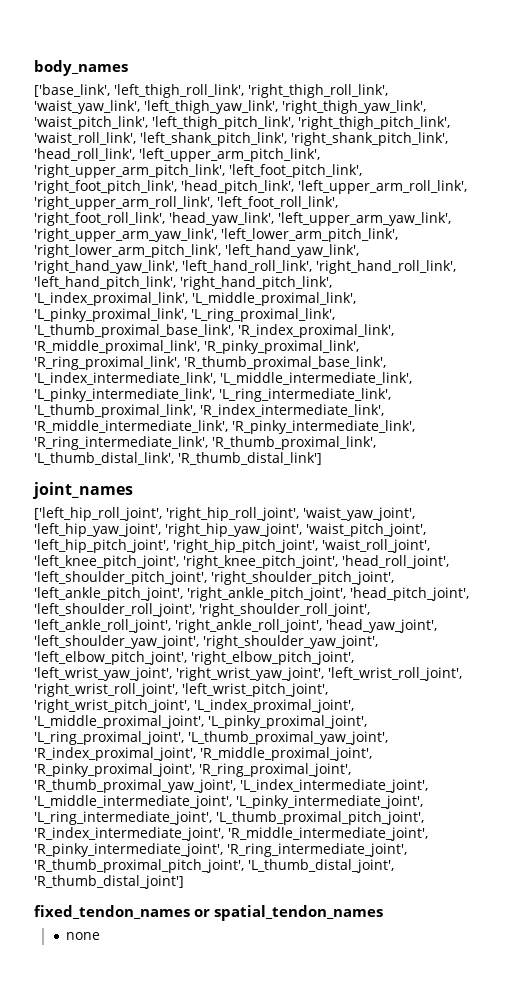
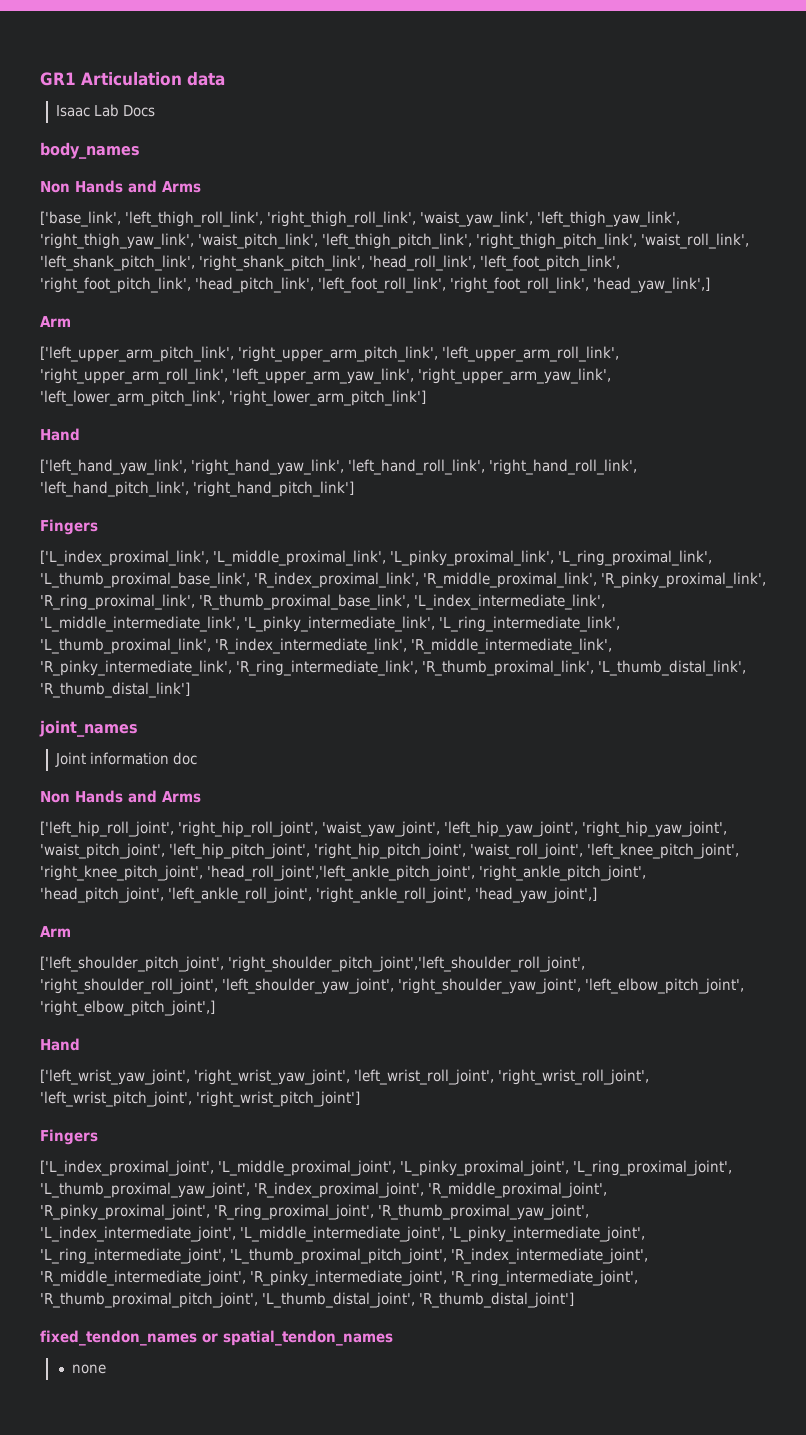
+ GR1 Articulation data
+ Isaac Lab Docs
  body_names
+ Non Hands and Arms
- ['base_link', 'left_thigh_roll_link', 'right_thigh_roll_link', 'waist_yaw_link', 'left_thigh_yaw_link', 'right_thigh_yaw_link', 'waist_pitch_link', 'left_thigh_pitch_link', 'right_thigh_pitch_link', 'waist_roll_link', 'left_shank_pitch_link', 'right_shank_pitch_link', 'head_roll_link', 'left_upper_arm_pitch_link', 'right_upper_arm_pitch_link', 'left_foot_pitch_link', 'right_foot_pitch_link', 'head_pitch_link', 'left_upper_arm_roll_link', 'right_upper_arm_roll_link', 'left_foot_roll_link', 'right_foot_roll_link', 'head_yaw_link', 'left_upper_arm_yaw_link', 'right_upper_arm_yaw_link', 'left_lower_arm_pitch_link', 'right_lower_arm_pitch_link', 'left_hand_yaw_link', 'right_hand_yaw_link', 'left_hand_roll_link', 'right_hand_roll_link', 'left_hand_pitch_link', 'right_hand_pitch_link', 'L_index_proximal_link', 'L_middle_proximal_link', 'L_pinky_proximal_link', 'L_ring_proximal_link', 'L_thumb_proximal_base_link', 'R_index_proximal_link', 'R_middle_proximal_link', 'R_pinky_proximal_link', 'R_ring_proximal_link', 'R_thumb_proximal_base_link', 'L_index_intermediate_link', 'L_middle_intermediate_link', 'L_pinky_intermediate_link', 'L_ring_intermediate_link', 'L_thumb_proximal_link', 'R_index_intermediate_link', 'R_middle_intermediate_link', 'R_pinky_intermediate_link', 'R_ring_intermediate_link', 'R_thumb_proximal_link', 'L_thumb_distal_link', 'R_thumb_distal_link']
+ ['base_link', 'left_thigh_roll_link', 'right_thigh_roll_link', 'waist_yaw_link', 'left_thigh_yaw_link', 'right_thigh_yaw_link', 'waist_pitch_link', 'left_thigh_pitch_link', 'right_thigh_pitch_link', 'waist_roll_link', 'left_shank_pitch_link', 'right_shank_pitch_link', 'head_roll_link', 'left_foot_pitch_link', 'right_foot_pitch_link', 'head_pitch_link', 'left_foot_roll_link', 'right_foot_roll_link', 'head_yaw_link',]
+ Arm
+ ['left_upper_arm_pitch_link', 'right_upper_arm_pitch_link', 'left_upper_arm_roll_link', 'right_upper_arm_roll_link', 'left_upper_arm_yaw_link', 'right_upper_arm_yaw_link', 'left_lower_arm_pitch_link', 'right_lower_arm_pitch_link']
+ Hand
+ ['left_hand_yaw_link', 'right_hand_yaw_link', 'left_hand_roll_link', 'right_hand_roll_link', 'left_hand_pitch_link', 'right_hand_pitch_link']
+ Fingers
+ ['L_index_proximal_link', 'L_middle_proximal_link', 'L_pinky_proximal_link', 'L_ring_proximal_link', 'L_thumb_proximal_base_link', 'R_index_proximal_link', 'R_middle_proximal_link', 'R_pinky_proximal_link', 'R_ring_proximal_link', 'R_thumb_proximal_base_link', 'L_index_intermediate_link', 'L_middle_intermediate_link', 'L_pinky_intermediate_link', 'L_ring_intermediate_link', 'L_thumb_proximal_link', 'R_index_intermediate_link', 'R_middle_intermediate_link', 'R_pinky_intermediate_link', 'R_ring_intermediate_link', 'R_thumb_proximal_link', 'L_thumb_distal_link', 'R_thumb_distal_link']
+ Joint information doc
+ Non Hands and Arms
- ['left_hip_roll_joint', 'right_hip_roll_joint', 'waist_yaw_joint', 'left_hip_yaw_joint', 'right_hip_yaw_joint', 'waist_pitch_joint', 'left_hip_pitch_joint', 'right_hip_pitch_joint', 'waist_roll_joint', 'left_knee_pitch_joint', 'right_knee_pitch_joint', 'head_roll_joint', 'left_shoulder_pitch_joint', 'right_shoulder_pitch_joint', 'left_ankle_pitch_joint', 'right_ankle_pitch_joint', 'head_pitch_joint', 'left_shoulder_roll_joint', 'right_shoulder_roll_joint', 'left_ankle_roll_joint', 'right_ankle_roll_joint', 'head_yaw_joint', 'left_shoulder_yaw_joint', 'right_shoulder_yaw_joint', 'left_elbow_pitch_joint', 'right_elbow_pitch_joint', 'left_wrist_yaw_joint', 'right_wrist_yaw_joint', 'left_wrist_roll_joint', 'right_wrist_roll_joint', 'left_wrist_pitch_joint', 'right_wrist_pitch_joint', 'L_index_proximal_joint', 'L_middle_proximal_joint', 'L_pinky_proximal_joint', 'L_ring_proximal_joint', 'L_thumb_proximal_yaw_joint', 'R_index_proximal_joint', 'R_middle_proximal_joint', 'R_pinky_proximal_joint', 'R_ring_proximal_joint', 'R_thumb_proximal_yaw_joint', 'L_index_intermediate_joint', 'L_middle_intermediate_joint', 'L_pinky_intermediate_joint', 'L_ring_intermediate_joint', 'L_thumb_proximal_pitch_joint', 'R_index_intermediate_joint', 'R_middle_intermediate_joint', 'R_pinky_intermediate_joint', 'R_ring_intermediate_joint', 'R_thumb_proximal_pitch_joint', 'L_thumb_distal_joint', 'R_thumb_distal_joint']
+ ['left_hip_roll_joint', 'right_hip_roll_joint', 'waist_yaw_joint', 'left_hip_yaw_joint', 'right_hip_yaw_joint', 'waist_pitch_joint', 'left_hip_pitch_joint', 'right_hip_pitch_joint', 'waist_roll_joint', 'left_knee_pitch_joint', 'right_knee_pitch_joint', 'head_roll_joint','left_ankle_pitch_joint', 'right_ankle_pitch_joint', 'head_pitch_joint', 'left_ankle_roll_joint', 'right_ankle_roll_joint', 'head_yaw_joint',]
+ Arm
+ ['left_shoulder_pitch_joint', 'right_shoulder_pitch_joint','left_shoulder_roll_joint', 'right_shoulder_roll_joint', 'left_shoulder_yaw_joint', 'right_shoulder_yaw_joint', 'left_elbow_pitch_joint', 'right_elbow_pitch_joint',]
+ Hand
+ ['left_wrist_yaw_joint', 'right_wrist_yaw_joint', 'left_wrist_roll_joint', 'right_wrist_roll_joint', 'left_wrist_pitch_joint', 'right_wrist_pitch_joint']
+ Fingers
+ ['L_index_proximal_joint', 'L_middle_proximal_joint', 'L_pinky_proximal_joint', 'L_ring_proximal_joint', 'L_thumb_proximal_yaw_joint', 'R_index_proximal_joint', 'R_middle_proximal_joint', 'R_pinky_proximal_joint', 'R_ring_proximal_joint', 'R_thumb_proximal_yaw_joint', 'L_index_intermediate_joint', 'L_middle_intermediate_joint', 'L_pinky_intermediate_joint', 'L_ring_intermediate_joint', 'L_thumb_proximal_pitch_joint', 'R_index_intermediate_joint', 'R_middle_intermediate_joint', 'R_pinky_intermediate_joint', 'R_ring_intermediate_joint', 'R_thumb_proximal_pitch_joint', 'L_thumb_distal_joint', 'R_thumb_distal_joint']

